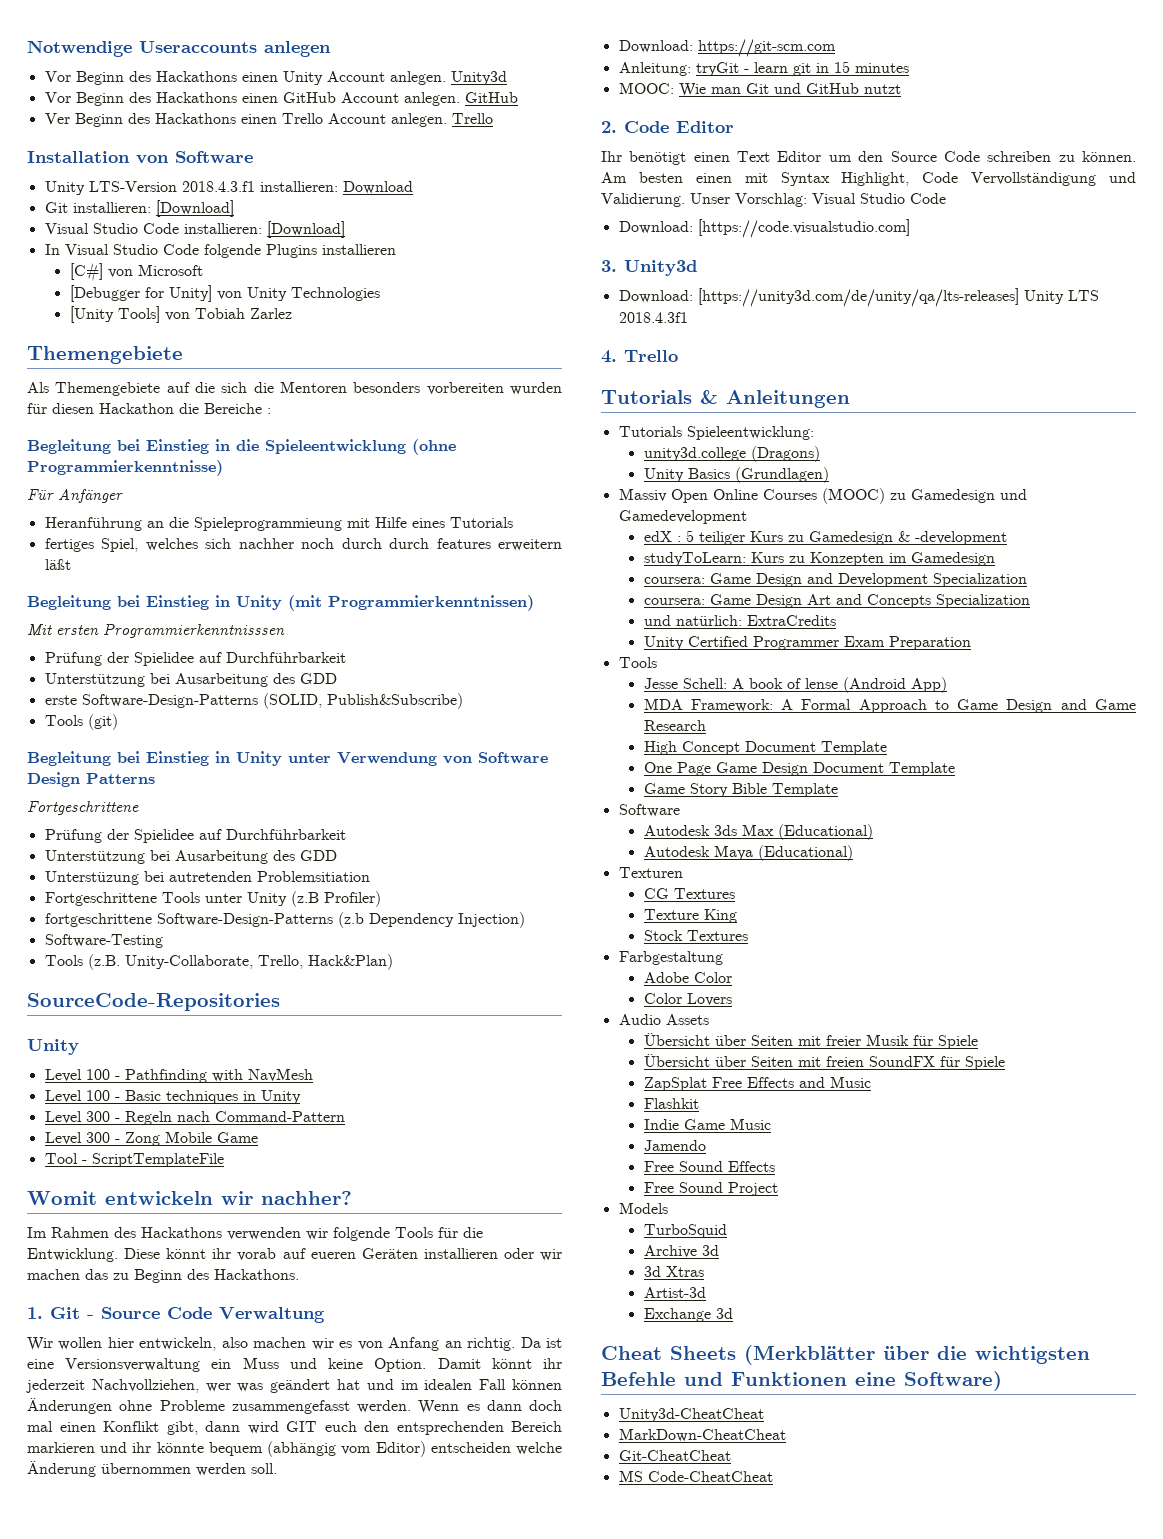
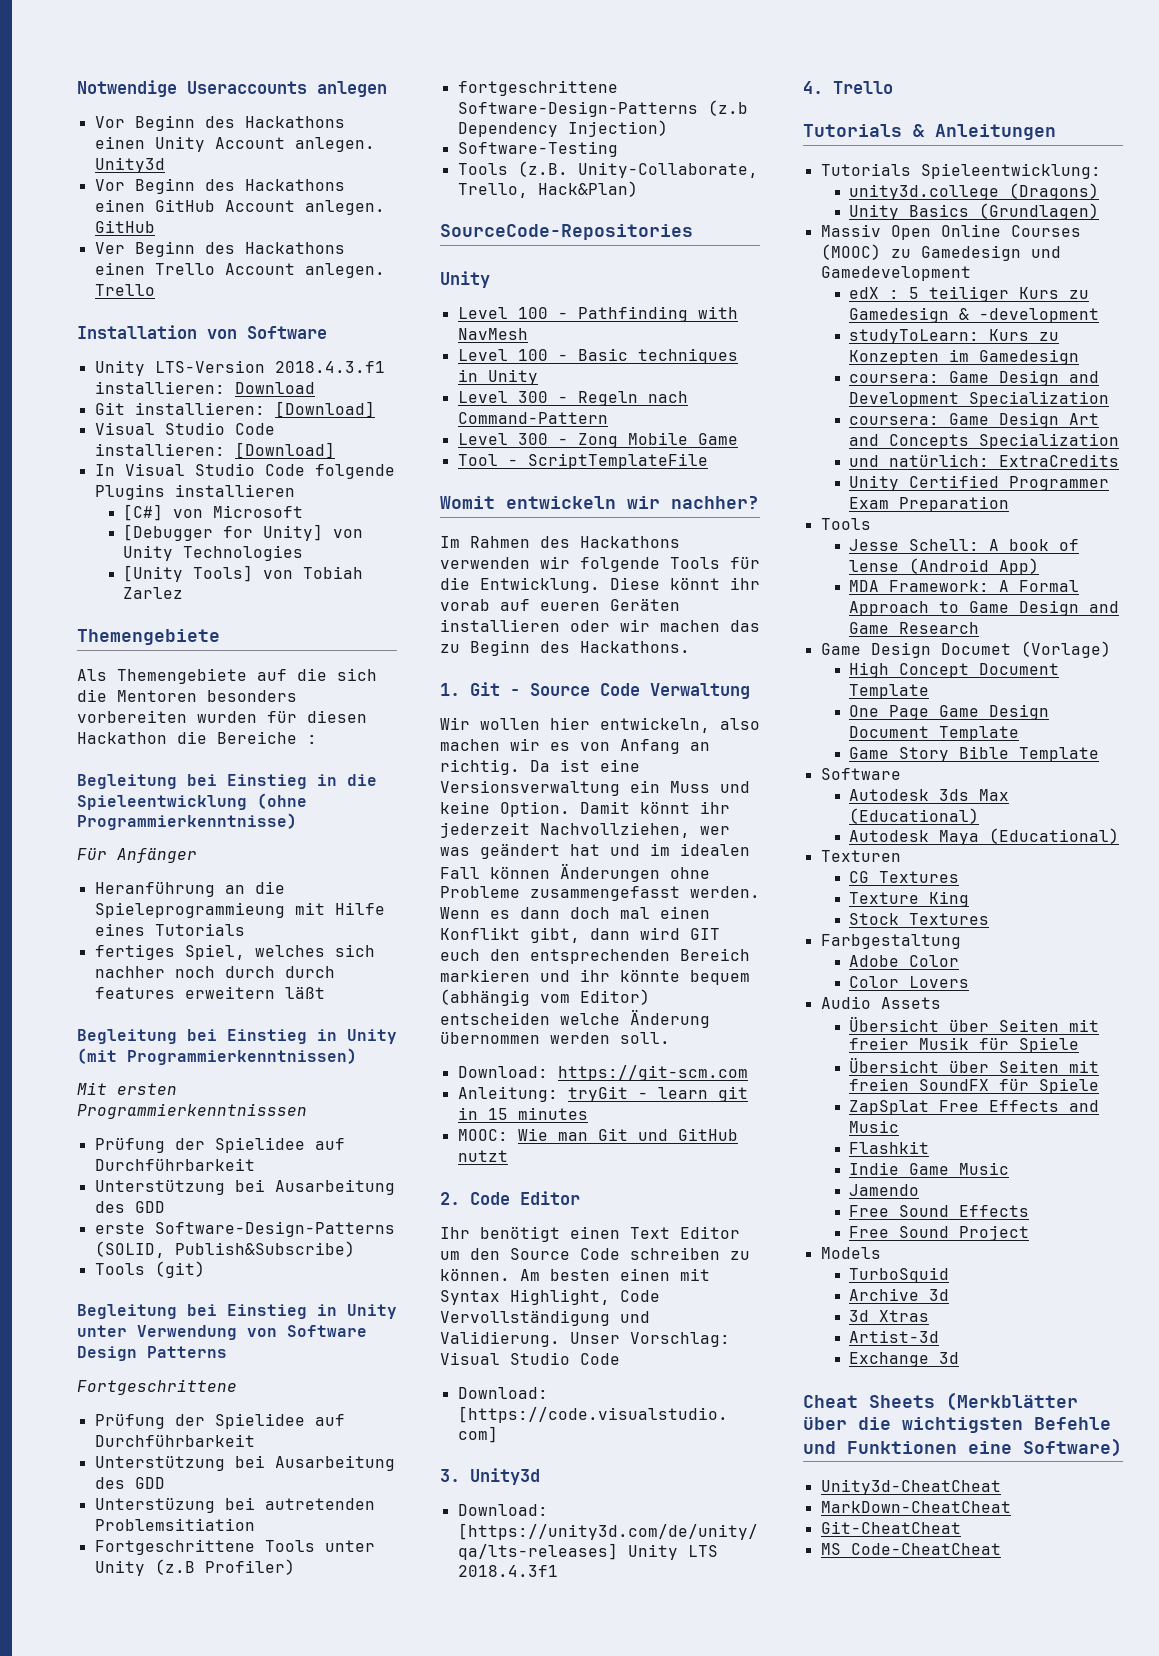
+ Game Design Documet (Vorlage)

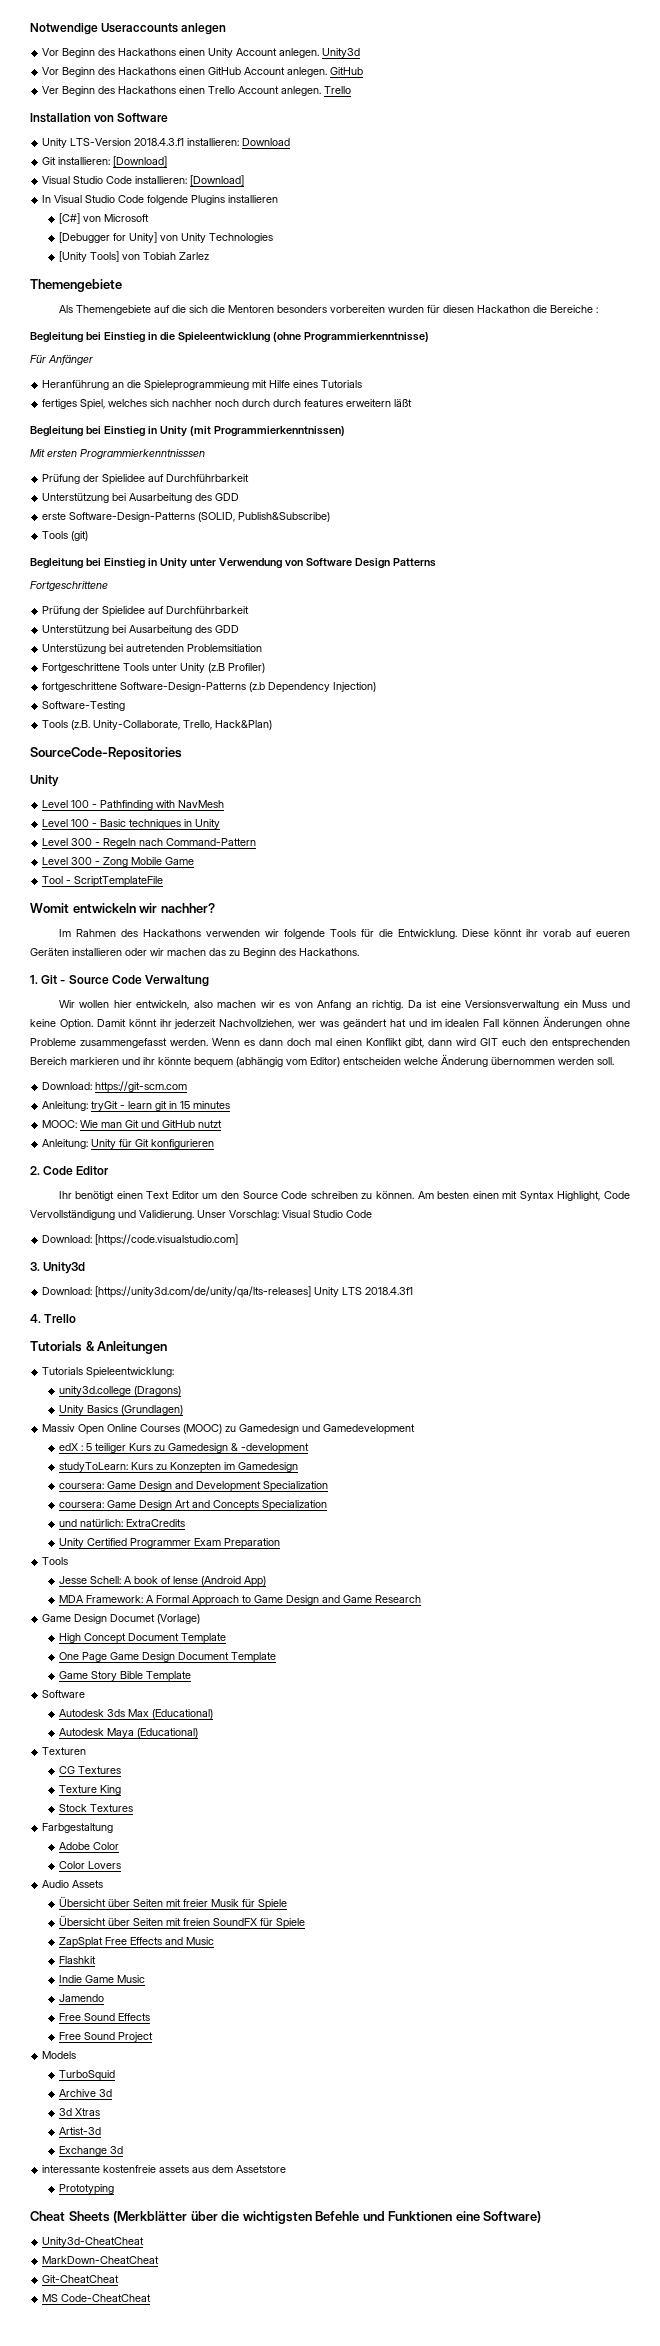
+ Anleitung: Unity für Git konfigurieren
+ interessante kostenfreie assets aus dem Assetstore
+ Prototyping

